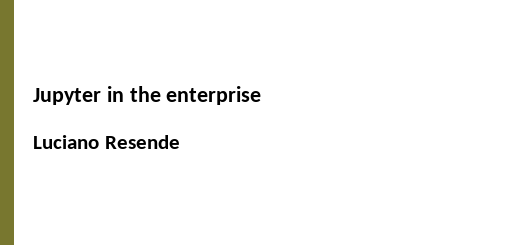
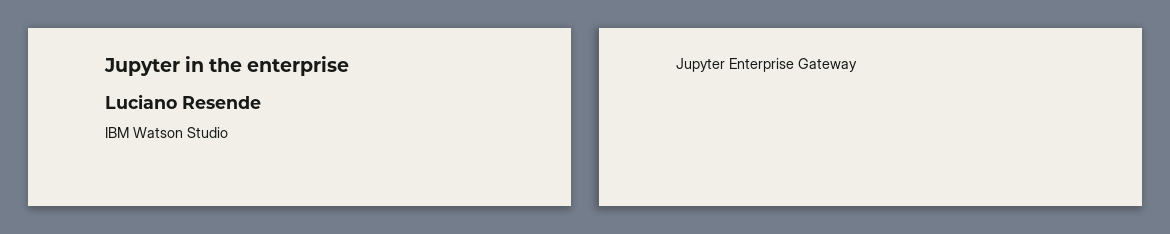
+ IBM Watson Studio
+ Jupyter Enterprise Gateway

